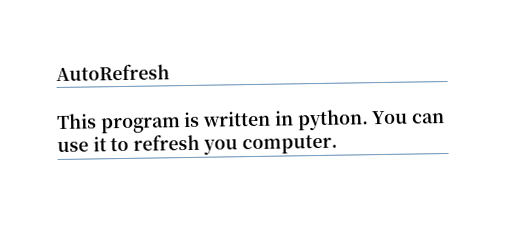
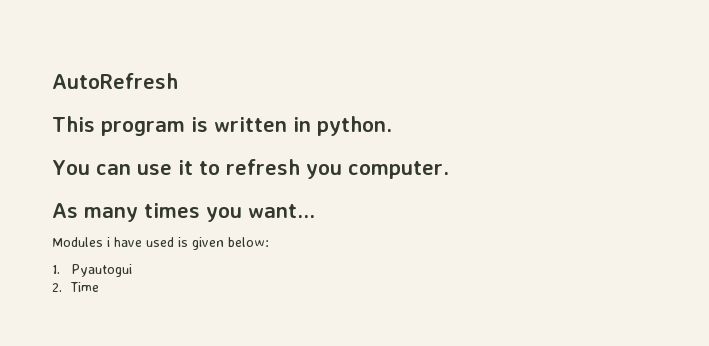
- This program is written in python. You can use it to refresh you computer.
+ This program is written in python.
+ You can use it to refresh you computer.
+ As many times you want...
+ Modules i have used is given below:
+ 1. Pyautogui
+ 2. Time

